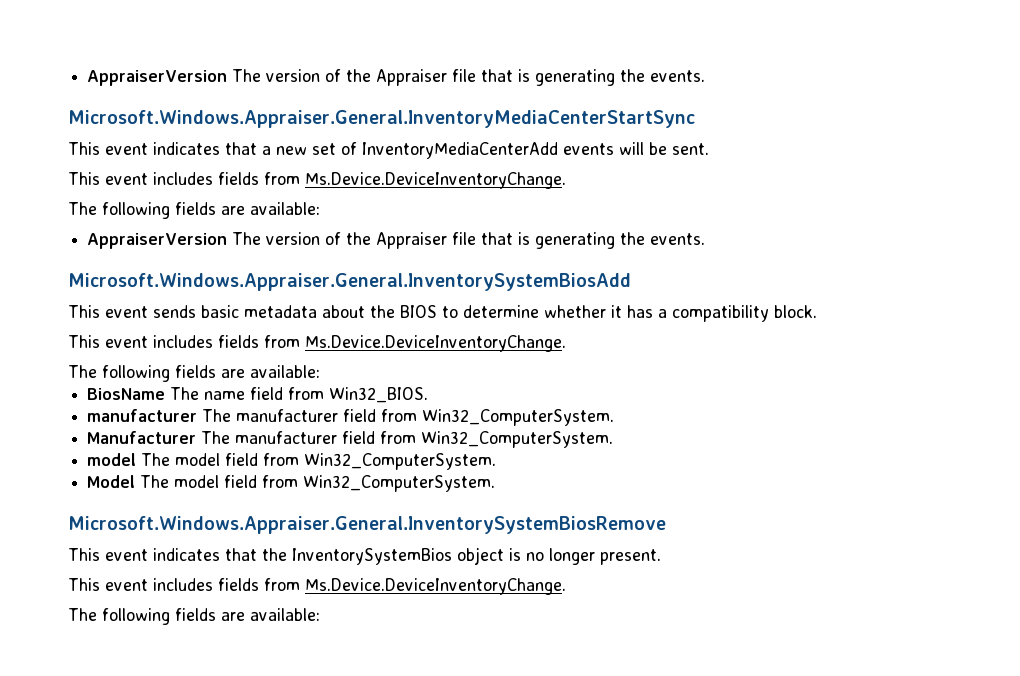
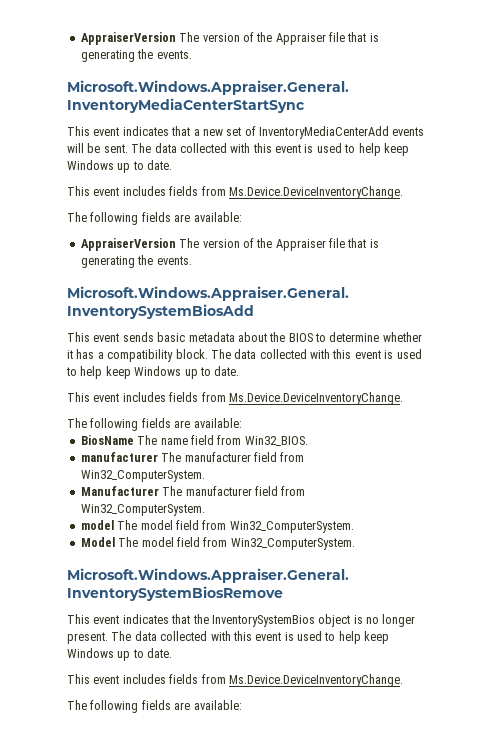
- This event indicates that a new set of InventoryMediaCenterAdd events will be sent.
+ This event indicates that a new set of InventoryMediaCenterAdd events will be sent. The data collected with this event is used to help keep Windows up to date.
- This event sends basic metadata about the BIOS to determine whether it has a compatibility block.
+ This event sends basic metadata about the BIOS to determine whether it has a compatibility block. The data collected with this event is used to help keep Windows up to date.
- This event indicates that the InventorySystemBios object is no longer present.
+ This event indicates that the InventorySystemBios object is no longer present. The data collected with this event is used to help keep Windows up to date.

